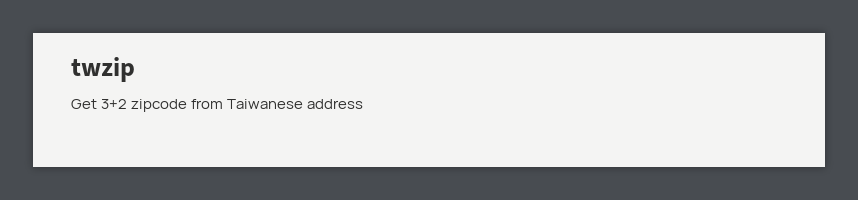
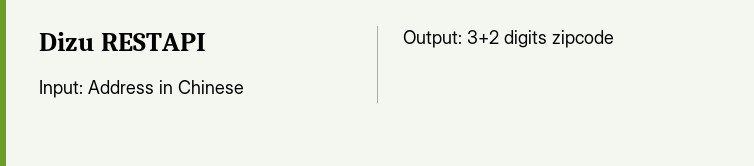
- twzip
- Get 3+2 zipcode from Taiwanese address
+ Dizu RESTAPI
+ Input: Address in Chinese
+ Output: 3+2 digits zipcode

